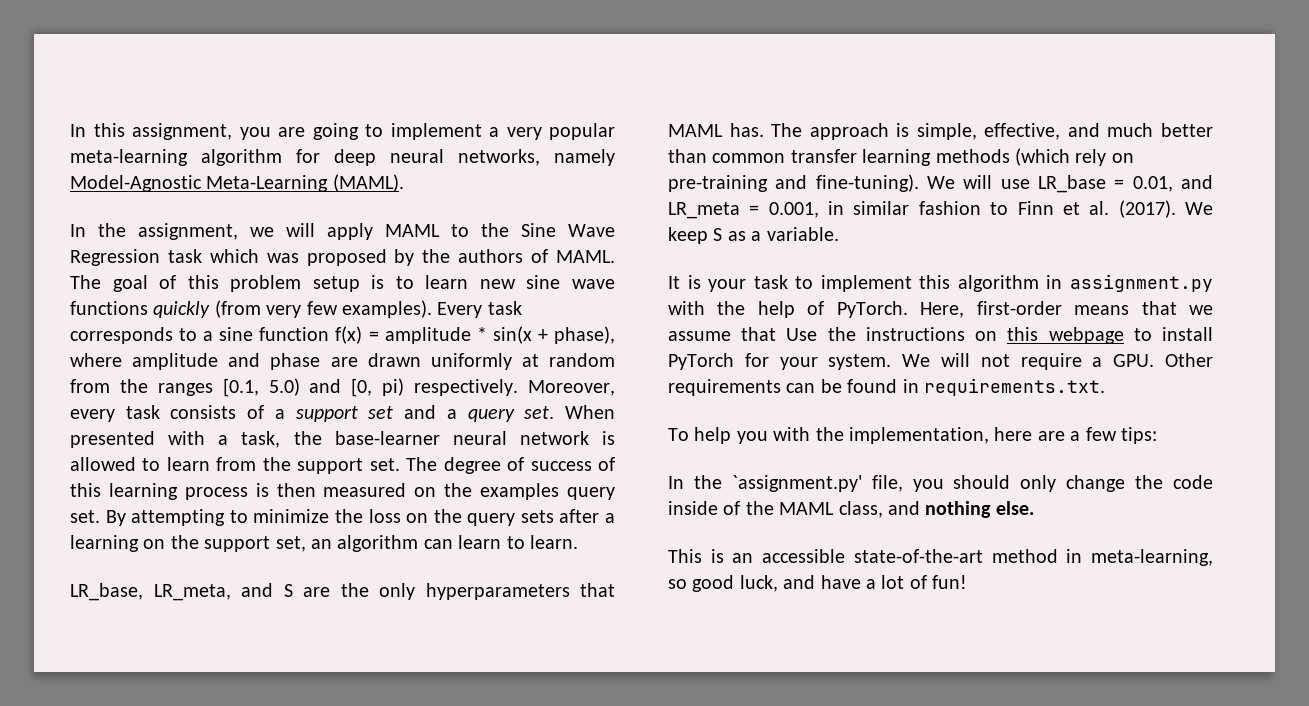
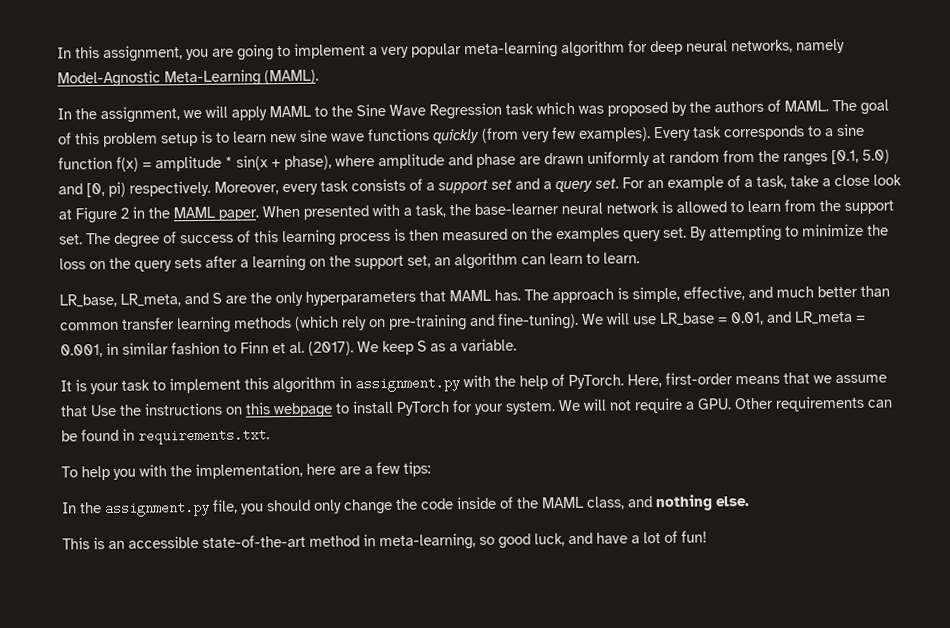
+ For an example of a task, take a close look at Figure 2 in the MAML paper.
- In the `assignment.py' file, you should only change the code inside of the MAML class, and nothing else.
+ In the assignment.py file, you should only change the code inside of the MAML class, and nothing else.

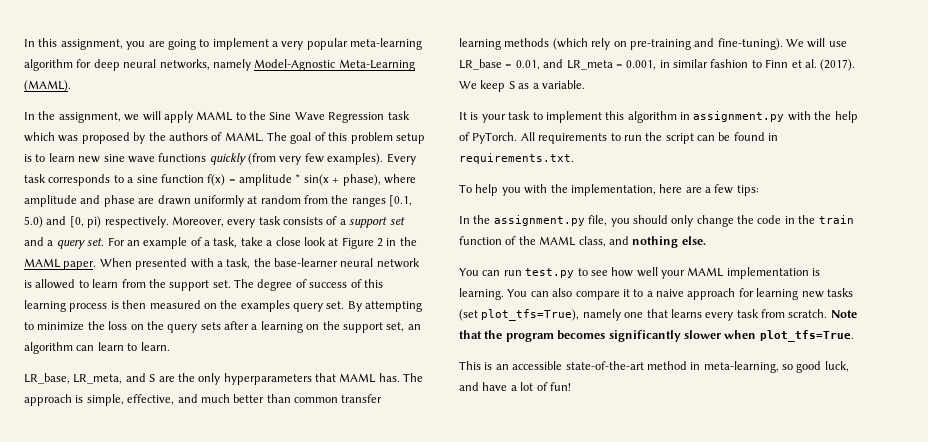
- Here, first-order means that we assume that Use the instructions on this webpage to install PyTorch for your system. We will not require a GPU. Other requirements can be found in requirements.txt.
+ All requirements to run the script can be found in requirements.txt.
- In the assignment.py file, you should only change the code inside of the MAML class, and nothing else.
+ In the assignment.py file, you should only change the code in the train function of the MAML class, and nothing else.
+ You can run test.py to see how well your MAML implementation is learning. You can also compare it to a naive approach for learning new tasks (set plot_tfs=True), namely one that learns every task from scratch. Note that the program becomes significantly slower when plot_tfs=True.

